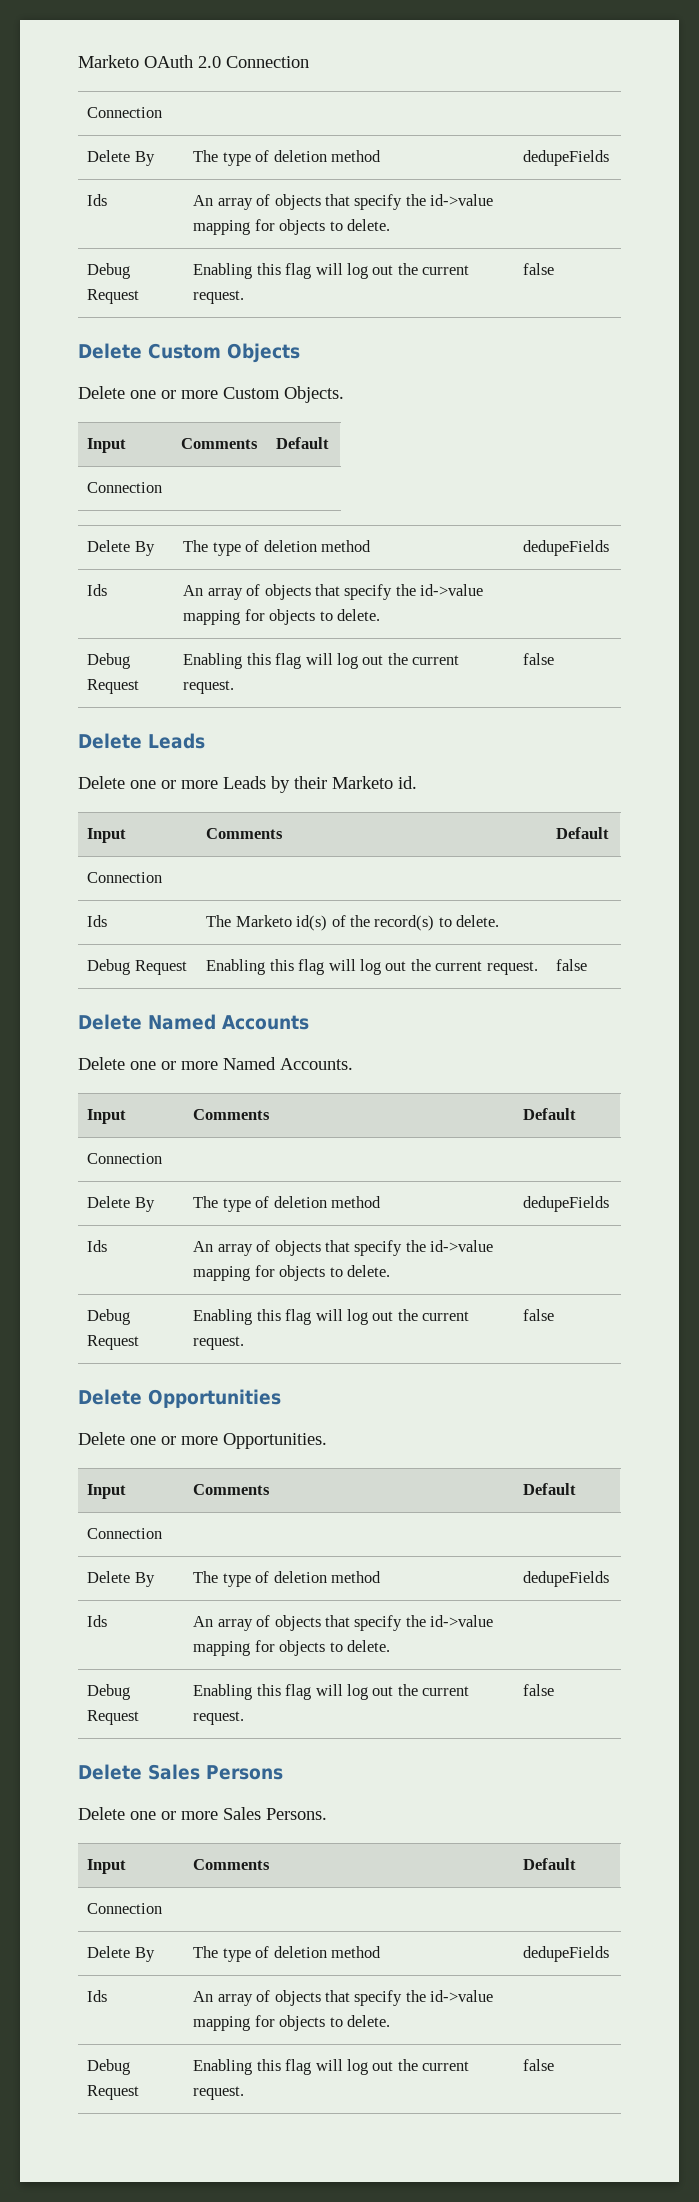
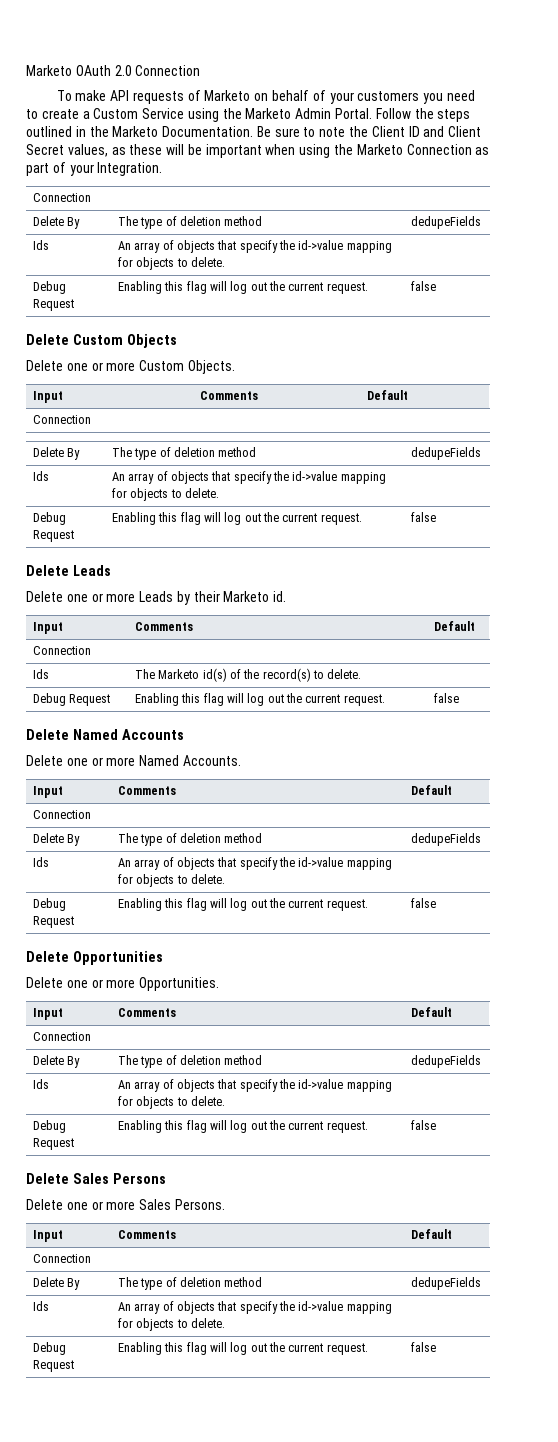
+ To make API requests of Marketo on behalf of your customers you need to create a Custom Service using the Marketo Admin Portal. Follow the steps outlined in the Marketo Documentation. Be sure to note the Client ID and Client Secret values, as these will be important when using the Marketo Connection as part of your Integration.

